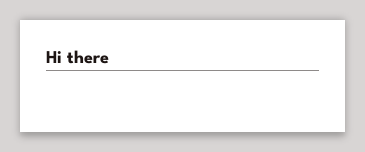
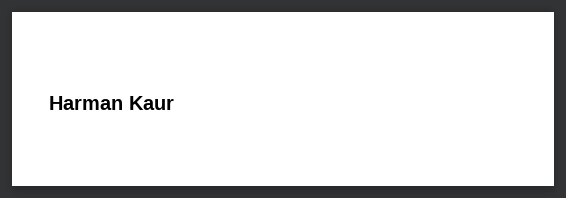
- Hi there
+ Harman Kaur

